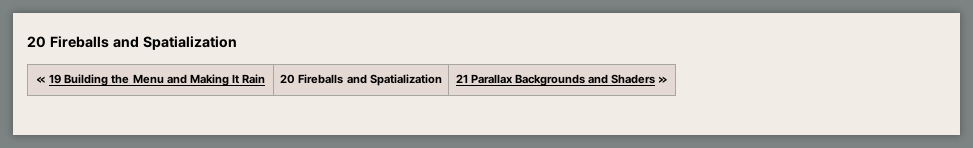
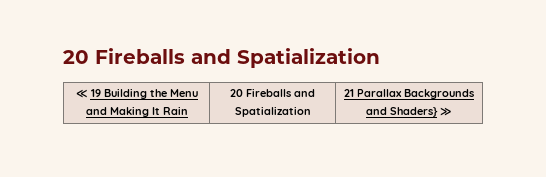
- ≪ 19 Building the Menu and Making It Rain | 20 Fireballs and Spatialization | 21 Parallax Backgrounds and Shaders ≫
+ ≪ 19 Building the Menu and Making It Rain | 20 Fireballs and Spatialization | 21 Parallax Backgrounds and Shaders} ≫

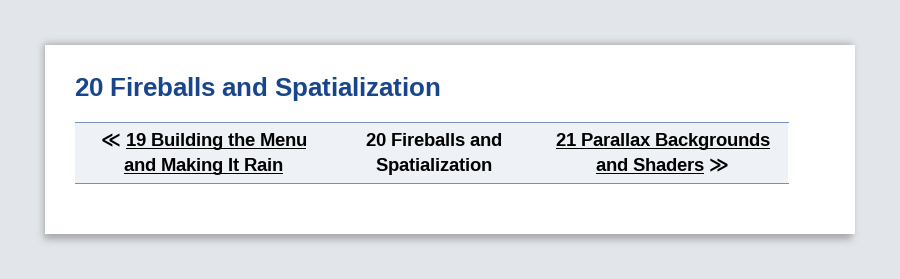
- ≪ 19 Building the Menu and Making It Rain | 20 Fireballs and Spatialization | 21 Parallax Backgrounds and Shaders} ≫
+ ≪ 19 Building the Menu and Making It Rain | 20 Fireballs and Spatialization | 21 Parallax Backgrounds and Shaders ≫

